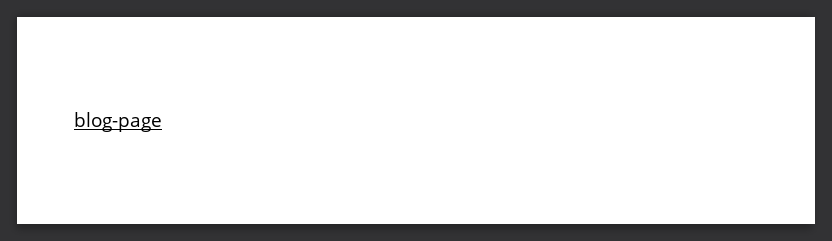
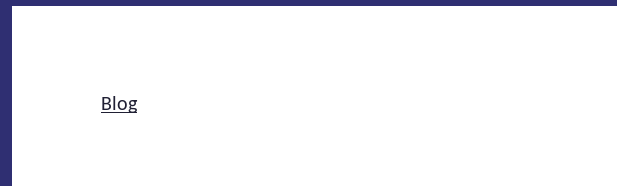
- blog-page
+ Blog

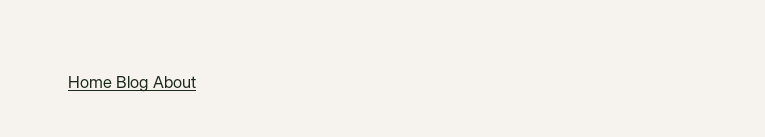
- Blog
+ Home Blog About

